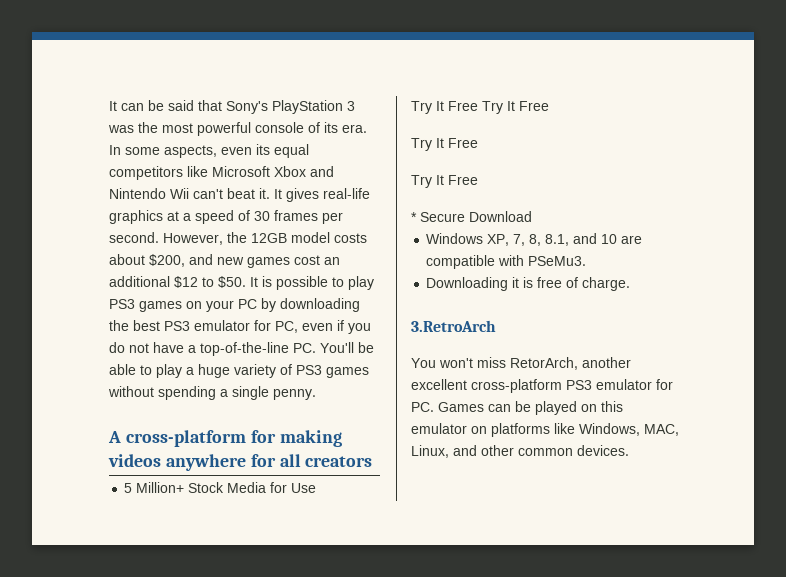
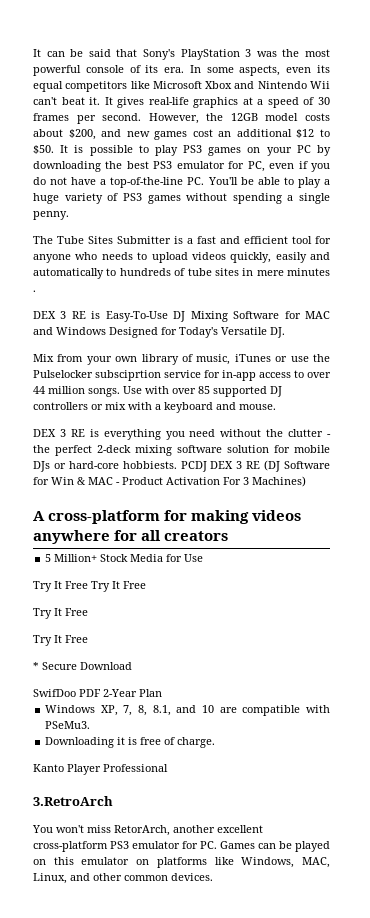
+ The Tube Sites Submitter is a fast and efficient tool for anyone who needs to upload videos quickly, easily and automatically to hundreds of tube sites in mere minutes .
+ DEX 3 RE is Easy-To-Use DJ Mixing Software for MAC and Windows Designed for Today's Versatile DJ.
+ Mix from your own library of music, iTunes or use the Pulselocker subsciprtion service for in-app access to over 44 million songs. Use with over 85 supported DJ controllers or mix with a keyboard and mouse.
+ DEX 3 RE is everything you need without the clutter - the perfect 2-deck mixing software solution for mobile DJs or hard-core hobbiests. PCDJ DEX 3 RE (DJ Software for Win & MAC - Product Activation For 3 Machines)
+ SwifDoo PDF 2-Year Plan
+ Kanto Player Professional

